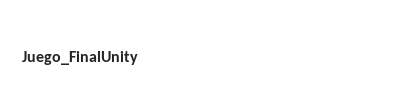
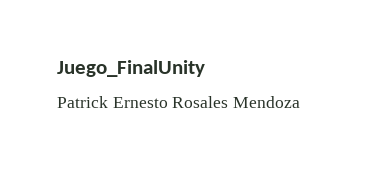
+ Patrick Ernesto Rosales Mendoza

